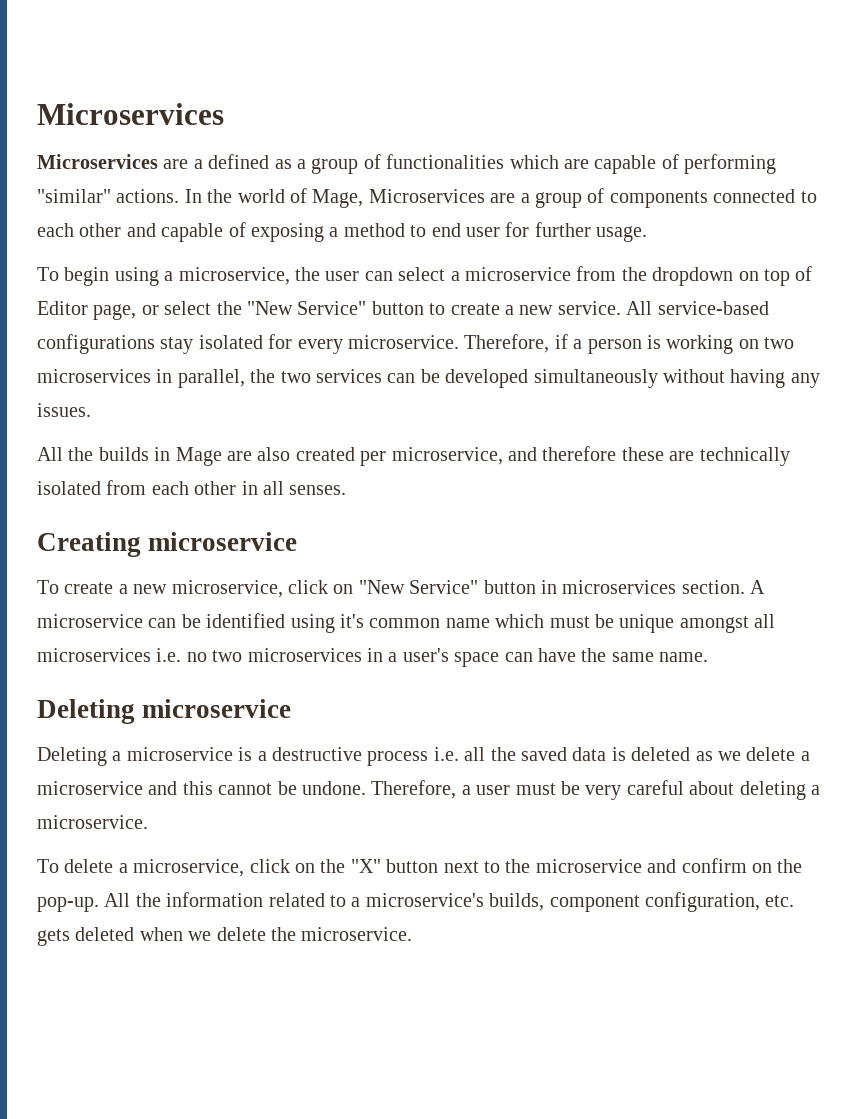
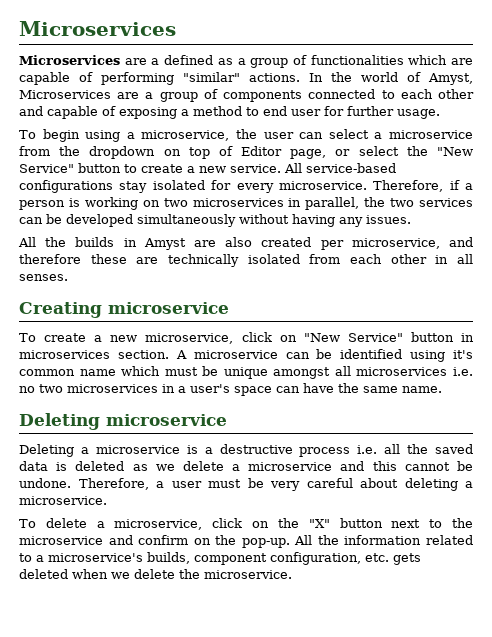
- In the world of Mage, Microservices are a group of components connected to each other and capable of exposing a method to end user for further usage.
+ In the world of Amyst, Microservices are a group of components connected to each other and capable of exposing a method to end user for further usage.
- All the builds in Mage are also created per microservice, and therefore these are technically isolated from each other in all senses.
+ All the builds in Amyst are also created per microservice, and therefore these are technically isolated from each other in all senses.

